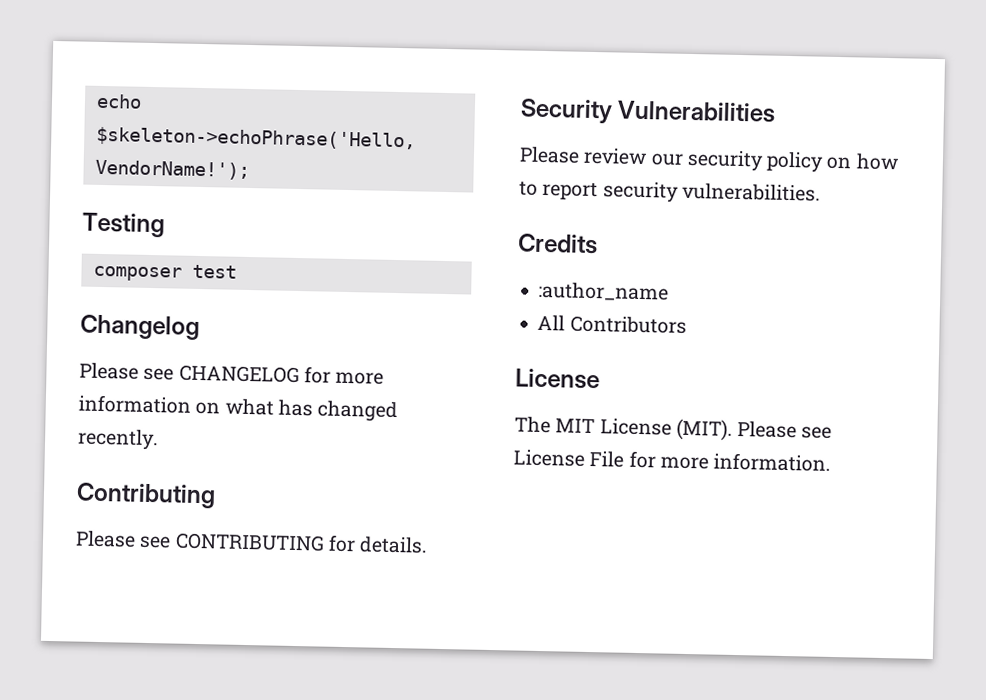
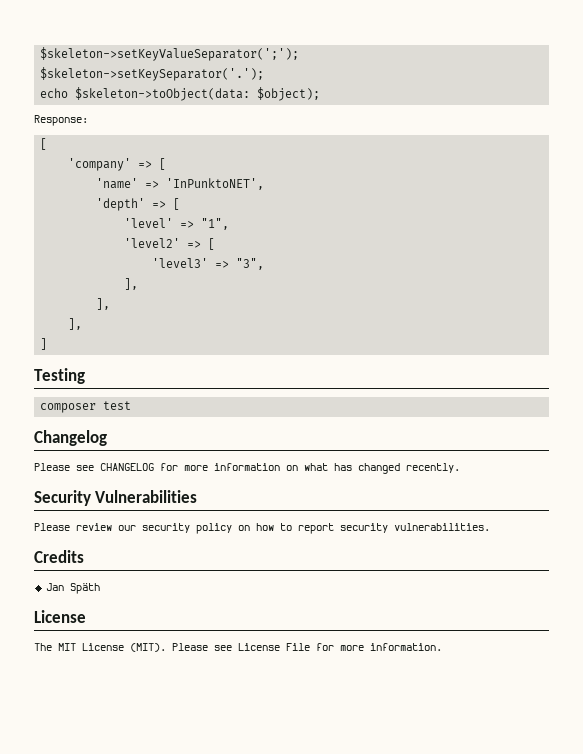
- echo $skeleton->echoPhrase('Hello, VendorName!');
+ $skeleton->setKeyValueSeparator(';');
+ $skeleton->setKeySeparator('.');
+ echo $skeleton->toObject(data: $object);
+ Response:
+ [
+ 'company' => [
+ 'name' => 'InPunktoNET',
+ 'depth' => [
+ 'level' => "1",
+ 'level2' => [
+ 'level3' => "3",
+ ],
+ ],
+ ],
+ ]
- Contributing
- Please see CONTRIBUTING for details.
- :author_name
- All Contributors
+ Jan Späth

